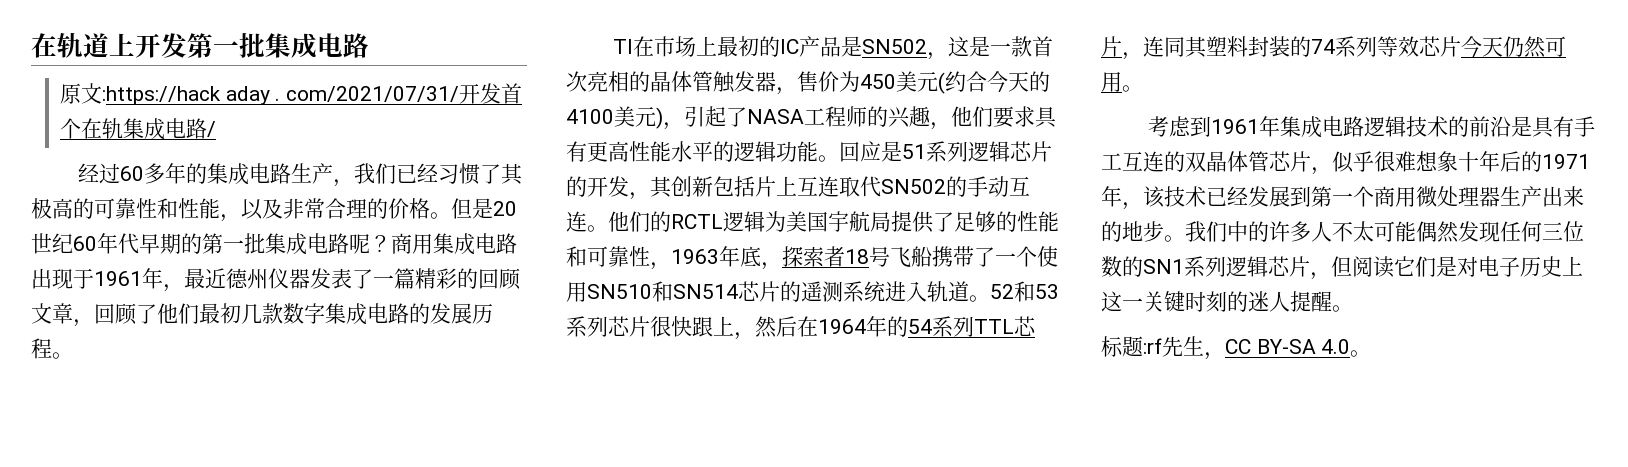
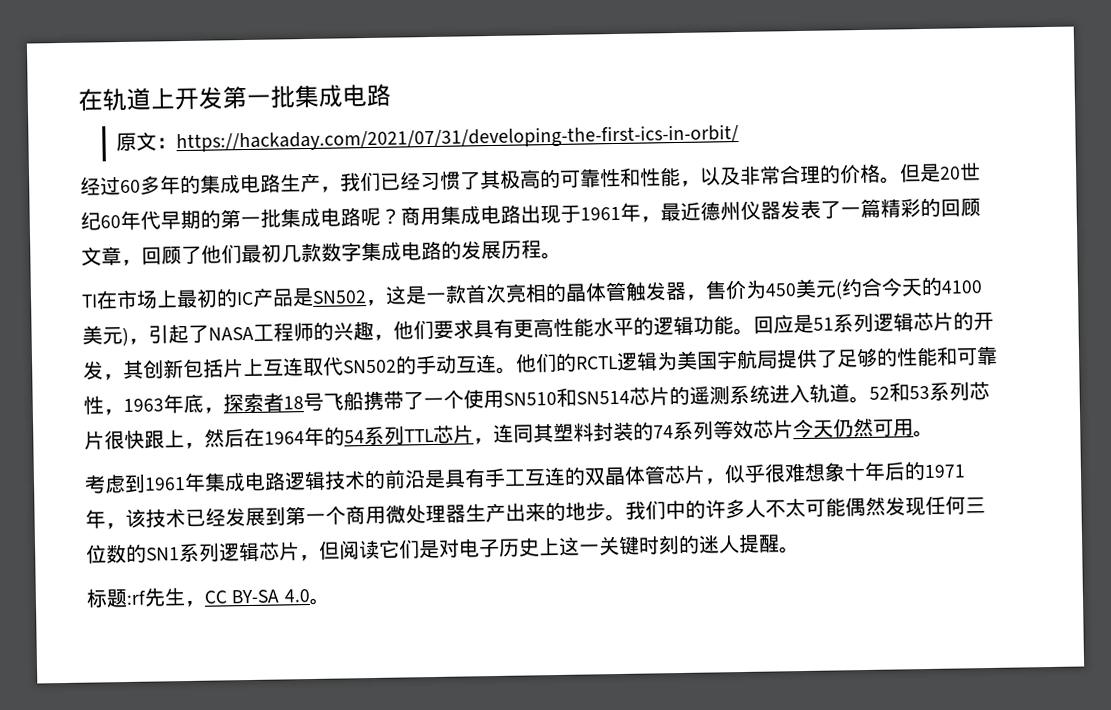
- 原文:https://hack aday . com/2021/07/31/开发首个在轨集成电路/
+ 原文：https://hackaday.com/2021/07/31/developing-the-first-ics-in-orbit/

